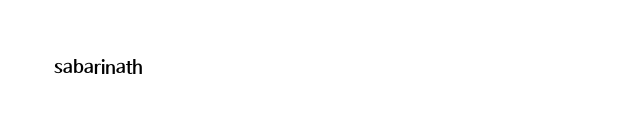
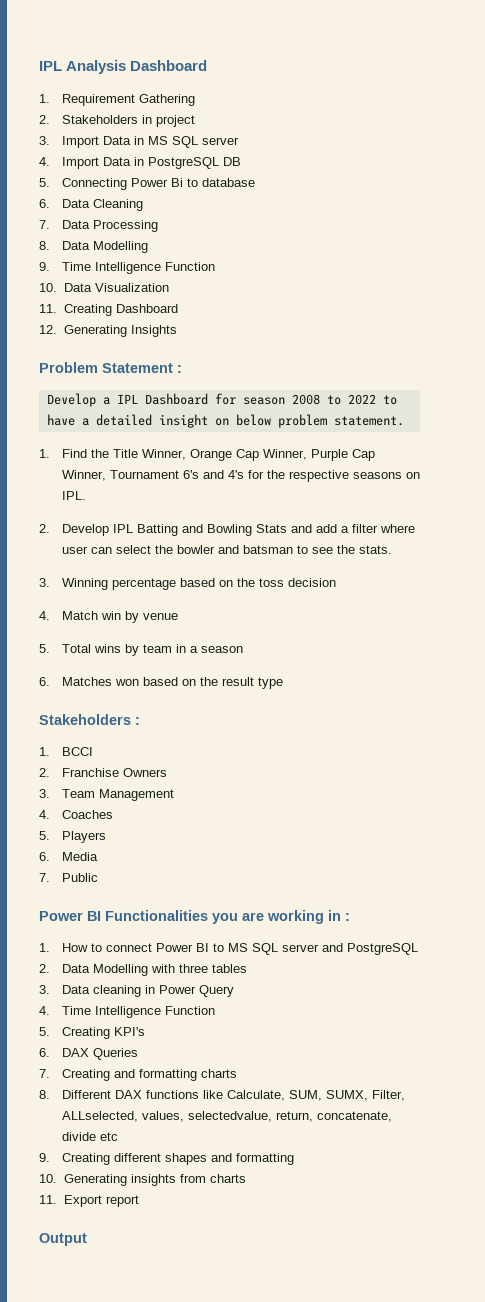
- sabarinath
+ IPL Analysis Dashboard
+ 1. Requirement Gathering
+ 2. Stakeholders in project
+ 3. Import Data in MS SQL server
+ 4. Import Data in PostgreSQL DB
+ 5. Connecting Power Bi to database
+ 6. Data Cleaning
+ 7. Data Processing
+ 8. Data Modelling
+ 9. Time Intelligence Function
+ 10. Data Visualization
+ 11. Creating Dashboard
+ 12. Generating Insights
+ Problem Statement :
+ Develop a IPL Dashboard for season 2008 to 2022 to have a detailed insight on below problem statement.
+ 1. Find the Title Winner, Orange Cap Winner, Purple Cap Winner, Tournament 6's and 4's for the respective seasons on IPL.
+ 2. Develop IPL Batting and Bowling Stats and add a filter where user can select the bowler and batsman to see the stats.
+ 3. Winning percentage based on the toss decision
+ 4. Match win by venue
+ 5. Total wins by team in a season
+ 6. Matches won based on the result type
+ Stakeholders :
+ 1. BCCI
+ 2. Franchise Owners
+ 3. Team Management
+ 4. Coaches
+ 5. Players
+ 6. Media
+ 7. Public
+ Power BI Functionalities you are working in :
+ 1. How to connect Power BI to MS SQL server and PostgreSQL
+ 2. Data Modelling with three tables
+ 3. Data cleaning in Power Query
+ 4. Time Intelligence Function
+ 5. Creating KPI's
+ 6. DAX Queries
+ 7. Creating and formatting charts
+ 8. Different DAX functions like Calculate, SUM, SUMX, Filter, ALLselected, values, selectedvalue, return, concatenate, divide etc
+ 9. Creating different shapes and formatting
+ 10. Generating insights from charts
+ 11. Export report
+ Output

